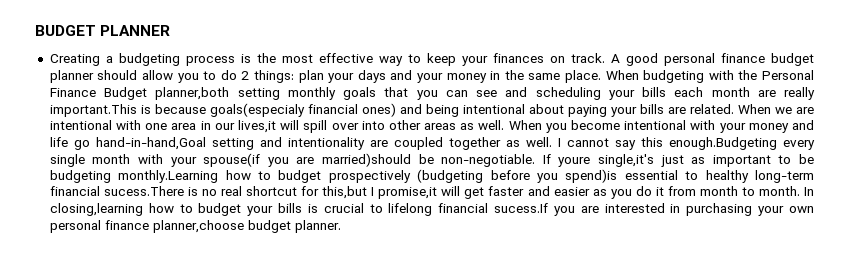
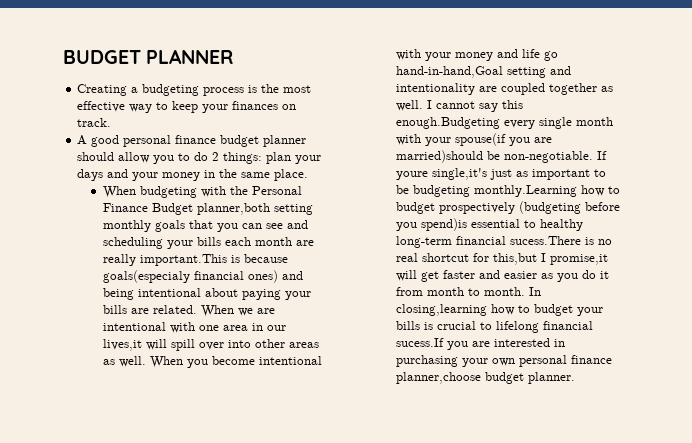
- Creating a budgeting process is the most effective way to keep your finances on track. A good personal finance budget planner should allow you to do 2 things:
+ Creating a budgeting process is the most effective way to keep your finances on track.
+ A good personal finance budget planner should allow you to do 2 things:
- plan your days and your money in the same place. When budgeting with the Personal Finance Budget planner,both setting monthly goals that you can see and scheduling your bills each month are really important.This is because goals(especialy financial ones) and being intentional about paying your bills are related.
+ plan your days and your money in the same place.
+ When budgeting with the Personal Finance Budget planner,both setting monthly goals that you can see and scheduling your bills each month are really important.This is because goals(especialy financial ones) and being intentional about paying your bills are related.

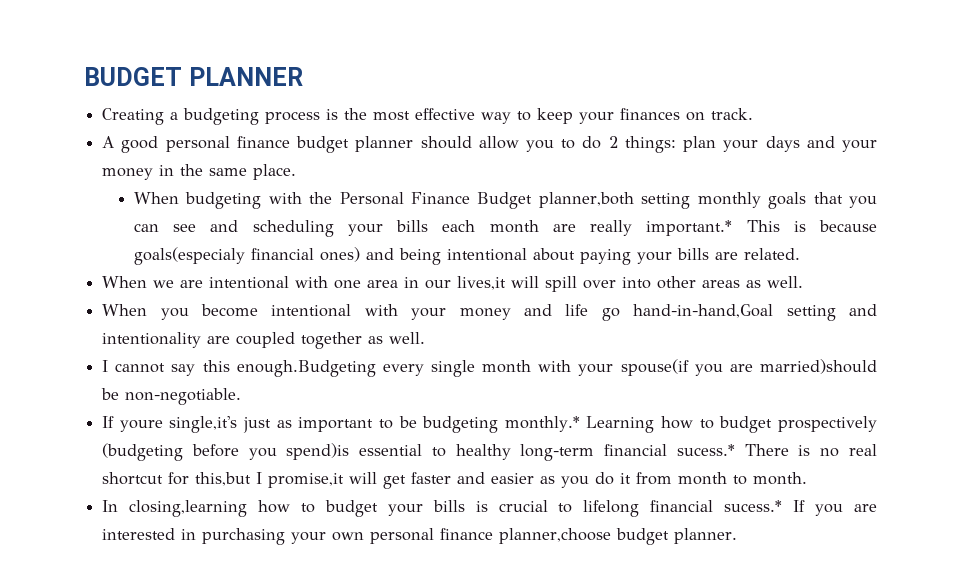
- When budgeting with the Personal Finance Budget planner,both setting monthly goals that you can see and scheduling your bills each month are really important.This is because goals(especialy financial ones) and being intentional about paying your bills are related. When we are intentional with one area in our lives,it will spill over into other areas as well. When you become intentional with your money and life go hand-in-hand,Goal setting and intentionality are coupled together as well. I cannot say this enough.Budgeting every single month with your spouse(if you are married)should be non-negotiable. If youre single,it's just as important to be budgeting monthly.Learning how to budget prospectively (budgeting before you spend)is essential to healthy long-term financial sucess.There is no real shortcut for this,but I promise,it will get faster and easier as you do it from month to month. In closing,learning how to budget your bills is crucial to lifelong financial sucess.If you are interested in purchasing your own personal finance planner,choose budget planner.
+ When budgeting with the Personal Finance Budget planner,both setting monthly goals that you can see and scheduling your bills each month are really important.* This is because goals(especialy financial ones) and being intentional about paying your bills are related.
+ When we are intentional with one area in our lives,it will spill over into other areas as well.
+ When you become intentional with your money and life go hand-in-hand,Goal setting and intentionality are coupled together as well.
+ I cannot say this enough.Budgeting every single month with your spouse(if you are married)should be non-negotiable.
+ If youre single,it's just as important to be budgeting monthly.* Learning how to budget prospectively (budgeting before you spend)is essential to healthy long-term financial sucess.* There is no real shortcut for this,but I promise,it will get faster and easier as you do it from month to month.
+ In closing,learning how to budget your bills is crucial to lifelong financial sucess.* If you are interested in purchasing your own personal finance planner,choose budget planner.

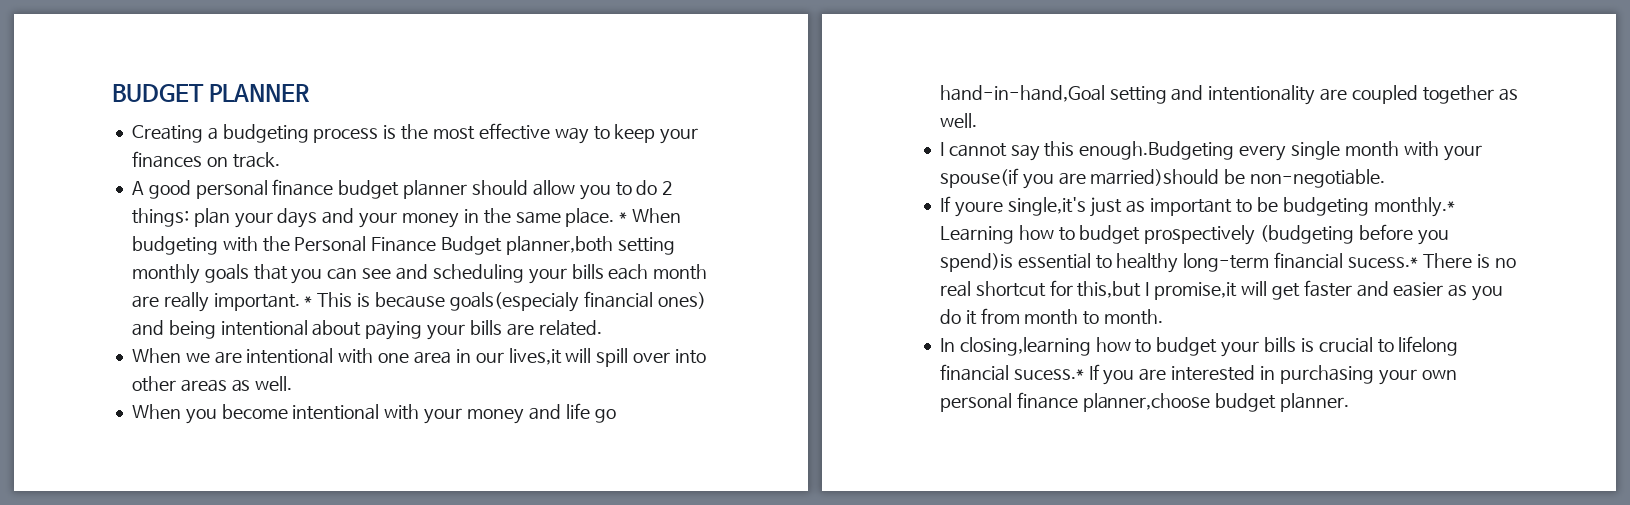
- plan your days and your money in the same place.
- When budgeting with the Personal Finance Budget planner,both setting monthly goals that you can see and scheduling your bills each month are really important.* This is because goals(especialy financial ones) and being intentional about paying your bills are related.
+ plan your days and your money in the same place. * When budgeting with the Personal Finance Budget planner,both setting monthly goals that you can see and scheduling your bills each month are really important. * This is because goals(especialy financial ones) and being intentional about paying your bills are related.

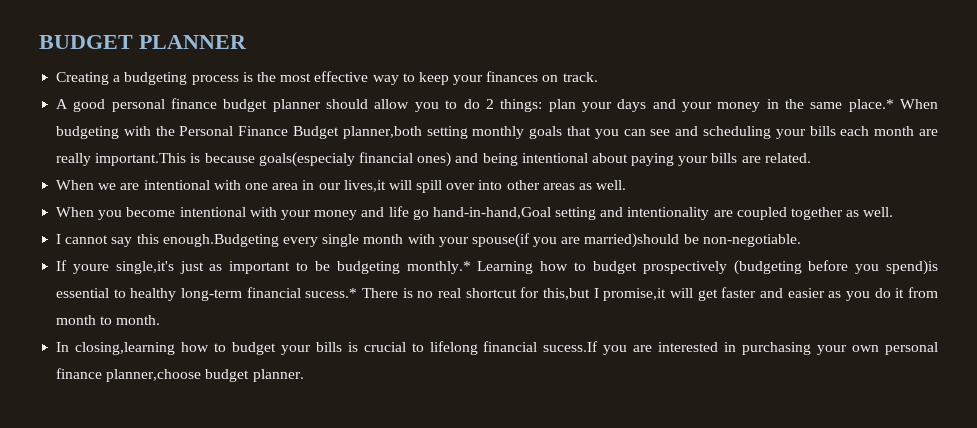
- A good personal finance budget planner should allow you to do 2 things: plan your days and your money in the same place. * When budgeting with the Personal Finance Budget planner,both setting monthly goals that you can see and scheduling your bills each month are really important. * This is because goals(especialy financial ones) and being intentional about paying your bills are related.
+ A good personal finance budget planner should allow you to do 2 things: plan your days and your money in the same place.* When budgeting with the Personal Finance Budget planner,both setting monthly goals that you can see and scheduling your bills each month are really important.This is because goals(especialy financial ones) and being intentional about paying your bills are related.
- In closing,learning how to budget your bills is crucial to lifelong financial sucess.* If you are interested in purchasing your own personal finance planner,choose budget planner.
+ In closing,learning how to budget your bills is crucial to lifelong financial sucess.If you are interested in purchasing your own personal finance planner,choose budget planner.

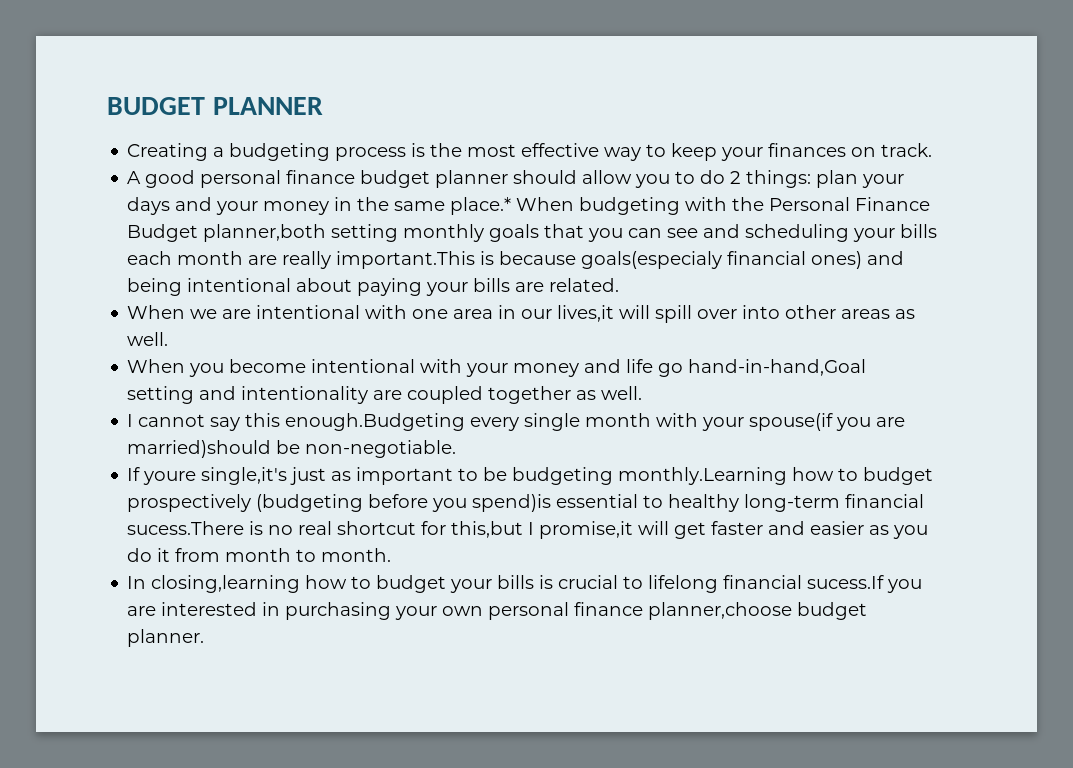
- If youre single,it's just as important to be budgeting monthly.* Learning how to budget prospectively (budgeting before you spend)is essential to healthy long-term financial sucess.* There is no real shortcut for this,but I promise,it will get faster and easier as you do it from month to month.
+ If youre single,it's just as important to be budgeting monthly.Learning how to budget prospectively (budgeting before you spend)is essential to healthy long-term financial sucess.There is no real shortcut for this,but I promise,it will get faster and easier as you do it from month to month.

